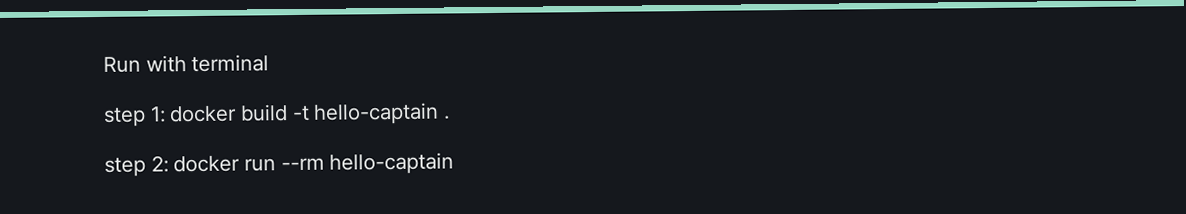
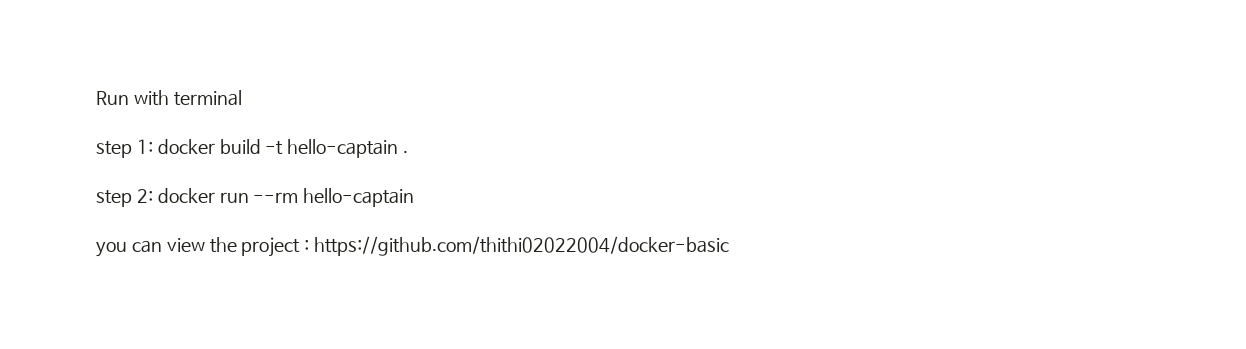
+ you can view the project : https://github.com/thithi02022004/docker-basic

